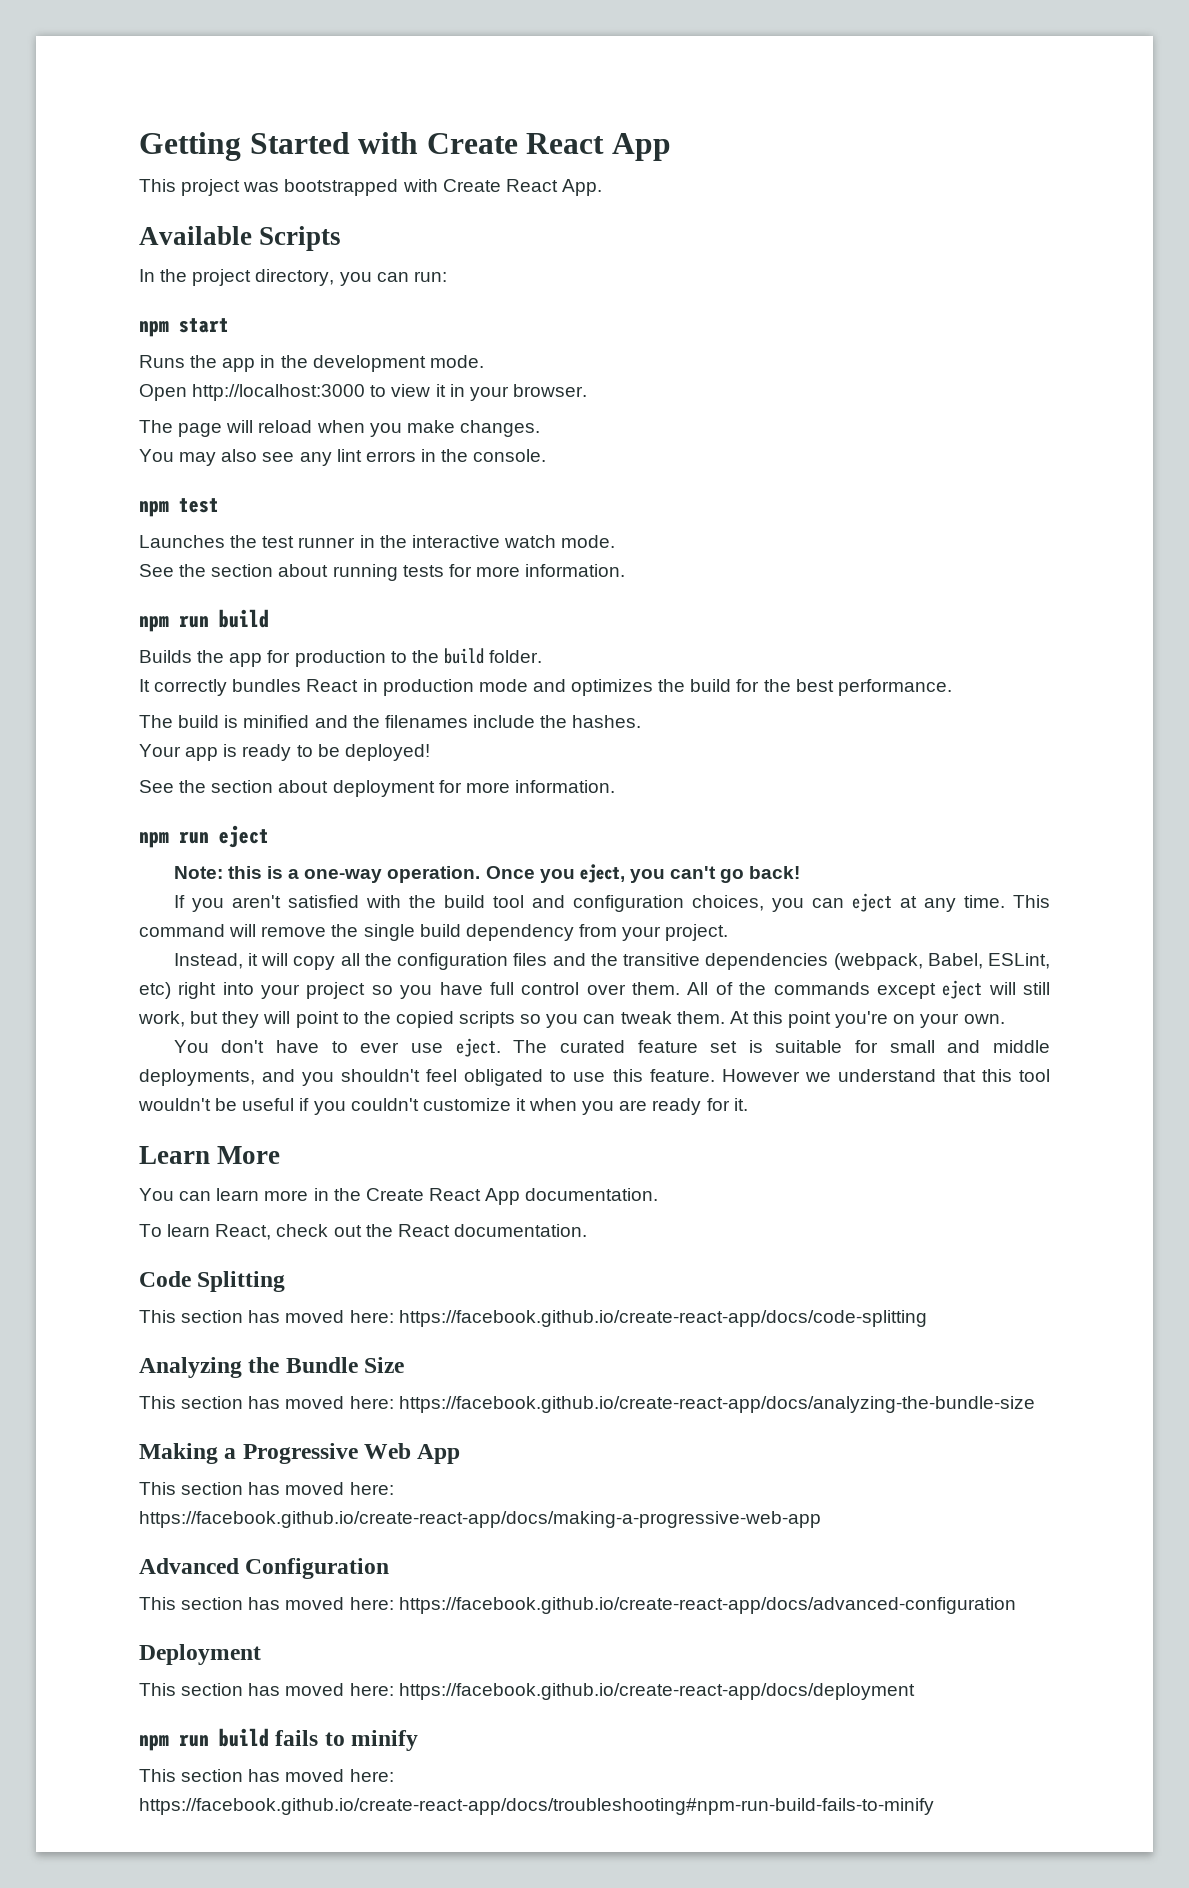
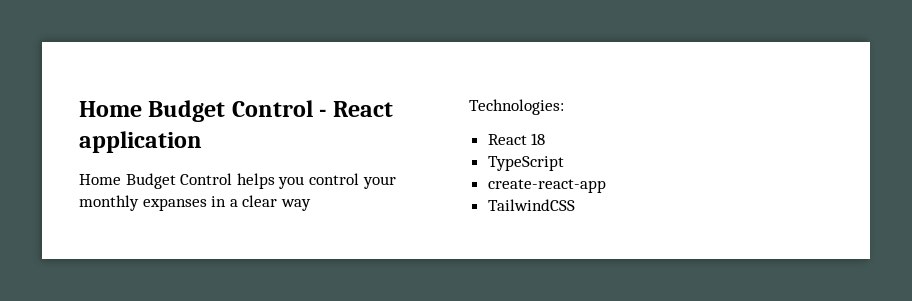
- Getting Started with Create React App
- This project was bootstrapped with Create React App.
- Available Scripts
- In the project directory, you can run:
- npm start
- Runs the app in the development mode.
- Open http://localhost:3000 to view it in your browser.
- The page will reload when you make changes.
- You may also see any lint errors in the console.
- npm test
- Launches the test runner in the interactive watch mode.
- See the section about running tests for more information.
- npm run build
- Builds the app for production to the build folder.
- It correctly bundles React in production mode and optimizes the build for the best performance.
- The build is minified and the filenames include the hashes.
- Your app is ready to be deployed!
- See the section about deployment for more information.
- npm run eject
- Note: this is a one-way operation. Once you eject, you can't go back!
- If you aren't satisfied with the build tool and configuration choices, you can eject at any time. This command will remove the single build dependency from your project.
- Instead, it will copy all the configuration files and the transitive dependencies (webpack, Babel, ESLint, etc) right into your project so you have full control over them. All of the commands except eject will still work, but they will point to the copied scripts so you can tweak them. At this point you're on your own.
- You don't have to ever use eject. The curated feature set is suitable for small and middle deployments, and you shouldn't feel obligated to use this feature. However we understand that this tool wouldn't be useful if you couldn't customize it when you are ready for it.
- Learn More
- You can learn more in the Create React App documentation.
- To learn React, check out the React documentation.
- Code Splitting
- This section has moved here: https://facebook.github.io/create-react-app/docs/code-splitting
- Analyzing the Bundle Size
- This section has moved here: https://facebook.github.io/create-react-app/docs/analyzing-the-bundle-size
- Making a Progressive Web App
- This section has moved here: https://facebook.github.io/create-react-app/docs/making-a-progressive-web-app
- Advanced Configuration
- This section has moved here: https://facebook.github.io/create-react-app/docs/advanced-configuration
- Deployment
- This section has moved here: https://facebook.github.io/create-react-app/docs/deployment
- npm run build fails to minify
- This section has moved here: https://facebook.github.io/create-react-app/docs/troubleshooting#npm-run-build-fails-to-minify
+ Home Budget Control - React application
+ Home Budget Control helps you control your monthly expanses in a clear way
+ Technologies:
+ React 18
+ TypeScript
+ create-react-app
+ TailwindCSS

